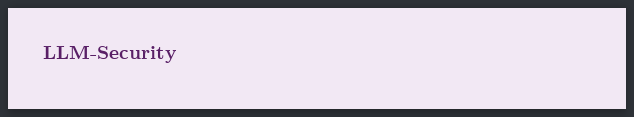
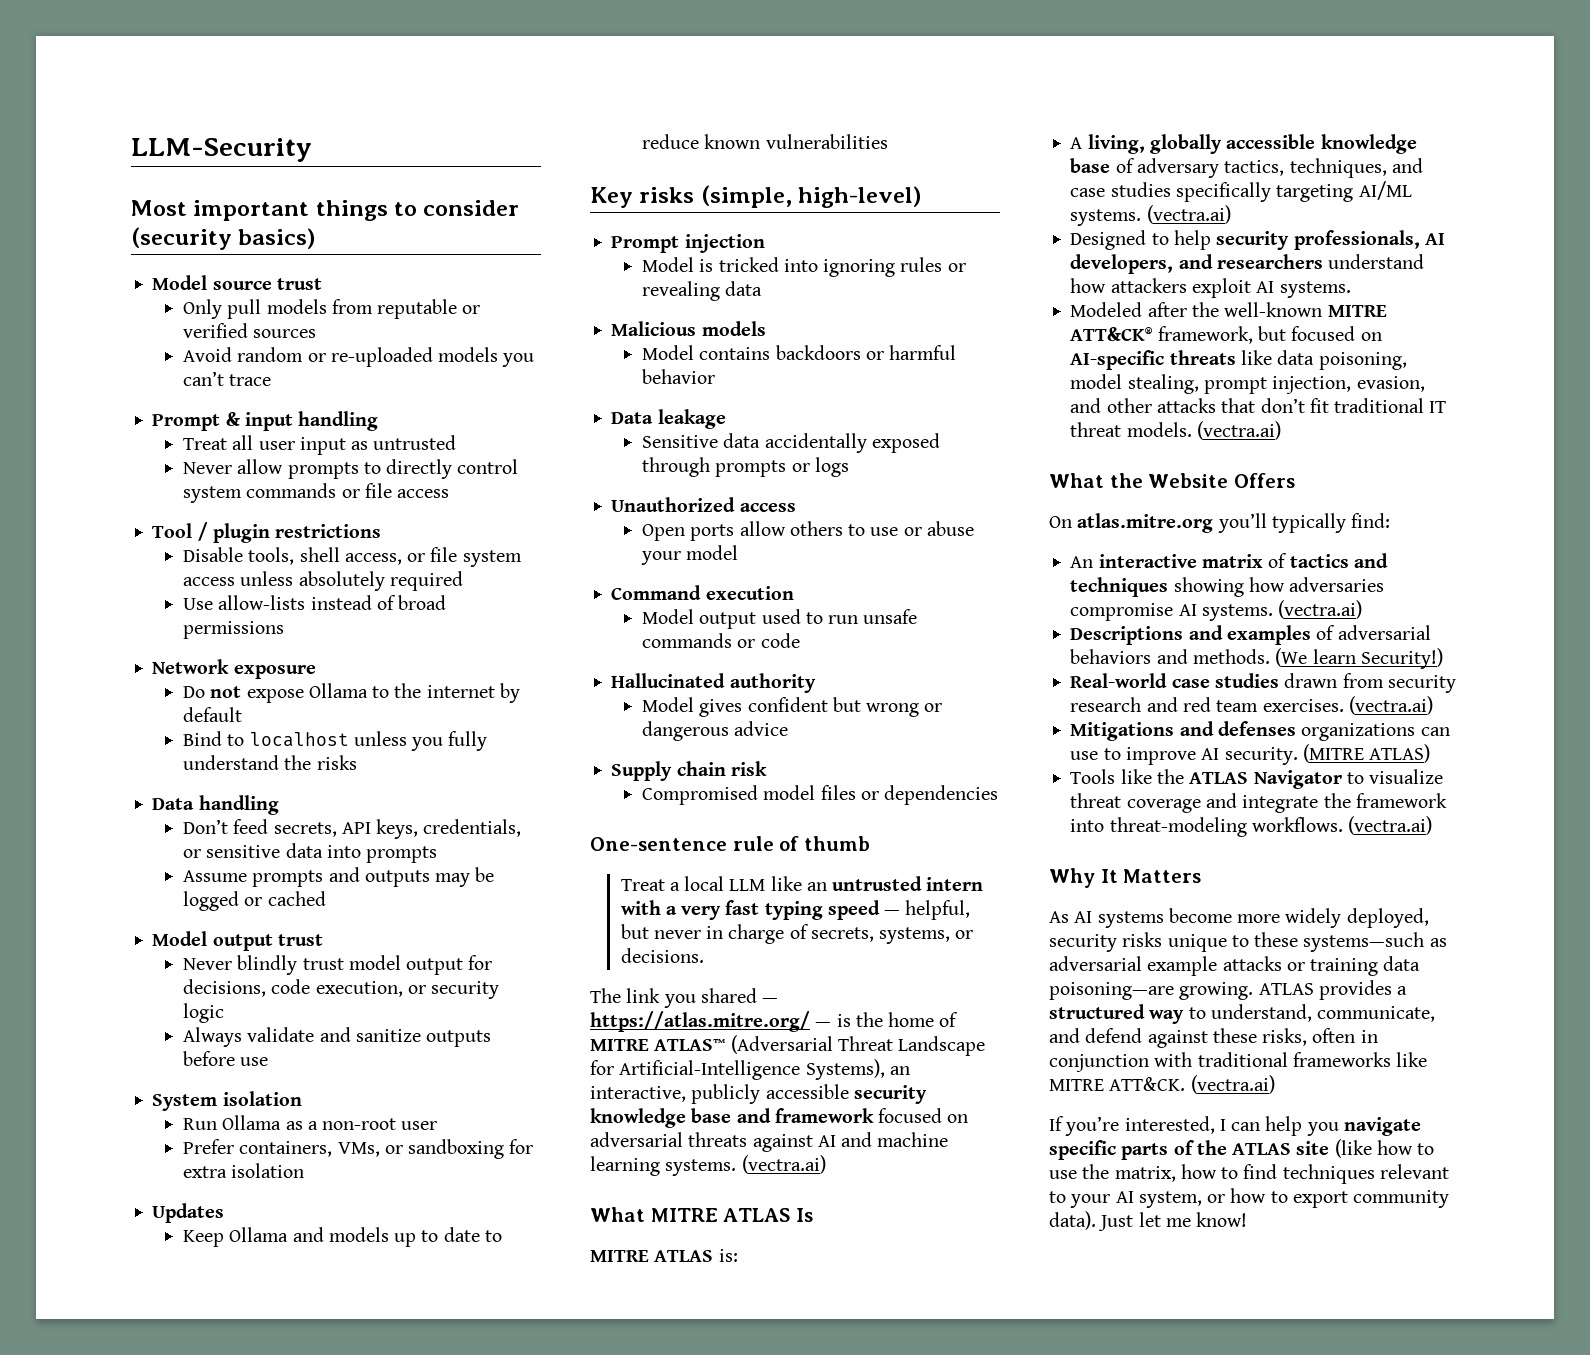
+ Most important things to consider (security basics)
+ Model source trust
+ Only pull models from reputable or verified sources
+ Avoid random or re-uploaded models you can’t trace
+ Prompt & input handling
+ Treat all user input as untrusted
+ Never allow prompts to directly control system commands or file access
+ Tool / plugin restrictions
+ Disable tools, shell access, or file system access unless absolutely required
+ Use allow-lists instead of broad permissions
+ Network exposure
+ Do not expose Ollama to the internet by default
+ Bind to localhost unless you fully understand the risks
+ Data handling
+ Don’t feed secrets, API keys, credentials, or sensitive data into prompts
+ Assume prompts and outputs may be logged or cached
+ Model output trust
+ Never blindly trust model output for decisions, code execution, or security logic
+ Always validate and sanitize outputs before use
+ System isolation
+ Run Ollama as a non-root user
+ Prefer containers, VMs, or sandboxing for extra isolation
+ Updates
+ Keep Ollama and models up to date to reduce known vulnerabilities
+ Key risks (simple, high-level)
+ Prompt injection
+ Model is tricked into ignoring rules or revealing data
+ Malicious models
+ Model contains backdoors or harmful behavior
+ Data leakage
+ Sensitive data accidentally exposed through prompts or logs
+ Unauthorized access
+ Open ports allow others to use or abuse your model
+ Command execution
+ Model output used to run unsafe commands or code
+ Hallucinated authority
+ Model gives confident but wrong or dangerous advice
+ Supply chain risk
+ Compromised model files or dependencies
+ One-sentence rule of thumb
+ Treat a local LLM like an untrusted intern with a very fast typing speed — helpful, but never in charge of secrets, systems, or decisions.
+ The link you shared — https://atlas.mitre.org/ — is the home of MITRE ATLAS™ (Adversarial Threat Landscape for Artificial-Intelligence Systems), an interactive, publicly accessible security knowledge base and framework focused on adversarial threats against AI and machine learning systems. (vectra.ai)
+ What MITRE ATLAS Is
+ MITRE ATLAS is:
+ A living, globally accessible knowledge base of adversary tactics, techniques, and case studies specifically targeting AI/ML systems. (vectra.ai)
+ Designed to help security professionals, AI developers, and researchers understand how attackers exploit AI systems.
+ Modeled after the well-known MITRE ATT&CK® framework, but focused on AI-specific threats like data poisoning, model stealing, prompt injection, evasion, and other attacks that don’t fit traditional IT threat models. (vectra.ai)
+ What the Website Offers
+ On atlas.mitre.org you’ll typically find:
+ An interactive matrix of tactics and techniques showing how adversaries compromise AI systems. (vectra.ai)
+ Descriptions and examples of adversarial behaviors and methods. (We learn Security!)
+ Real-world case studies drawn from security research and red team exercises. (vectra.ai)
+ Mitigations and defenses organizations can use to improve AI security. (MITRE ATLAS)
+ Tools like the ATLAS Navigator to visualize threat coverage and integrate the framework into threat-modeling workflows. (vectra.ai)
+ Why It Matters
+ As AI systems become more widely deployed, security risks unique to these systems—such as adversarial example attacks or training data poisoning—are growing. ATLAS provides a structured way to understand, communicate, and defend against these risks, often in conjunction with traditional frameworks like MITRE ATT&CK. (vectra.ai)
+ If you’re interested, I can help you navigate specific parts of the ATLAS site (like how to use the matrix, how to find techniques relevant to your AI system, or how to export community data). Just let me know!

